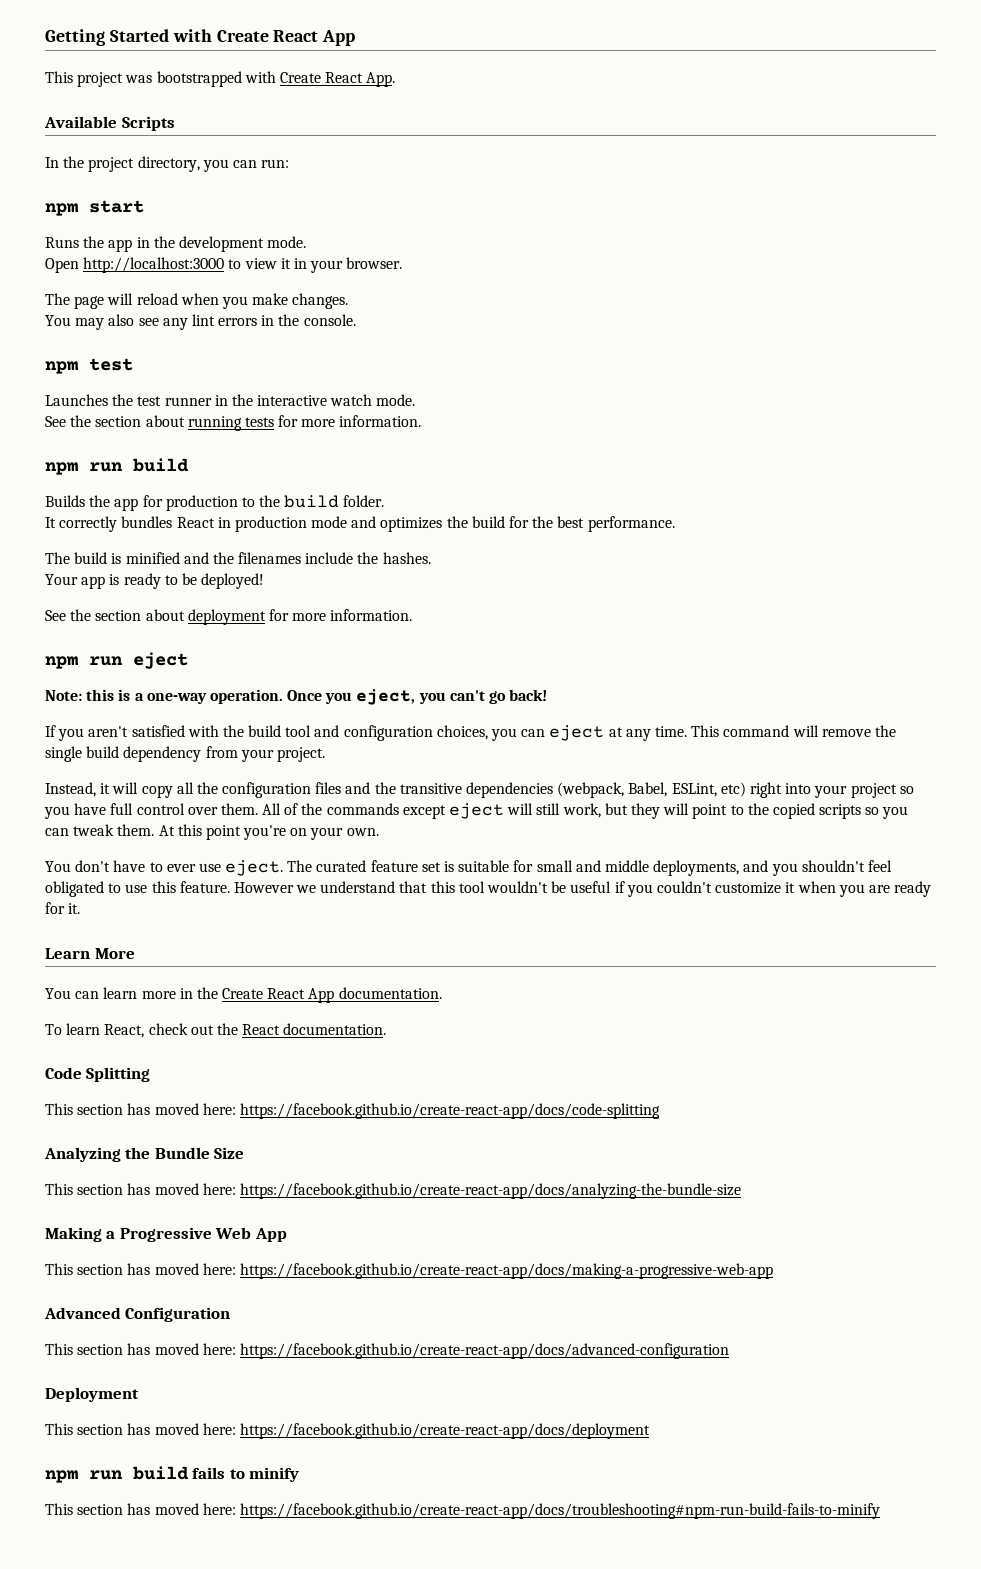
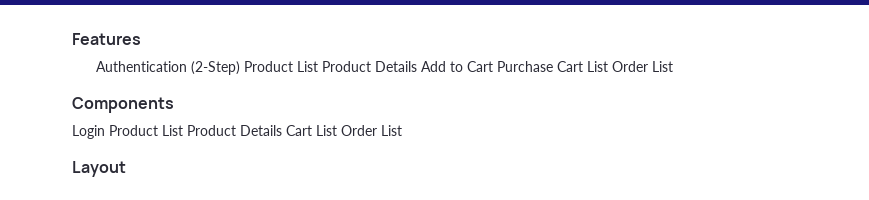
- Getting Started with Create React App
- This project was bootstrapped with Create React App.
- Available Scripts
- In the project directory, you can run:
- npm start
- Runs the app in the development mode.
- Open http://localhost:3000 to view it in your browser.
- The page will reload when you make changes.
- You may also see any lint errors in the console.
- npm test
- Launches the test runner in the interactive watch mode.
- See the section about running tests for more information.
- npm run build
- Builds the app for production to the build folder.
- It correctly bundles React in production mode and optimizes the build for the best performance.
- The build is minified and the filenames include the hashes.
- Your app is ready to be deployed!
- See the section about deployment for more information.
- npm run eject
- Note: this is a one-way operation. Once you eject, you can't go back!
- If you aren't satisfied with the build tool and configuration choices, you can eject at any time. This command will remove the single build dependency from your project.
- Instead, it will copy all the configuration files and the transitive dependencies (webpack, Babel, ESLint, etc) right into your project so you have full control over them. All of the commands except eject will still work, but they will point to the copied scripts so you can tweak them. At this point you're on your own.
- You don't have to ever use eject. The curated feature set is suitable for small and middle deployments, and you shouldn't feel obligated to use this feature. However we understand that this tool wouldn't be useful if you couldn't customize it when you are ready for it.
- Learn More
- You can learn more in the Create React App documentation.
- To learn React, check out the React documentation.
- Code Splitting
- This section has moved here: https://facebook.github.io/create-react-app/docs/code-splitting
- Analyzing the Bundle Size
- This section has moved here: https://facebook.github.io/create-react-app/docs/analyzing-the-bundle-size
- Making a Progressive Web App
- This section has moved here: https://facebook.github.io/create-react-app/docs/making-a-progressive-web-app
- Advanced Configuration
- This section has moved here: https://facebook.github.io/create-react-app/docs/advanced-configuration
- Deployment
- This section has moved here: https://facebook.github.io/create-react-app/docs/deployment
- npm run build fails to minify
- This section has moved here: https://facebook.github.io/create-react-app/docs/troubleshooting#npm-run-build-fails-to-minify
+ Features
+ Authentication (2-Step) Product List Product Details Add to Cart Purchase Cart List Order List
+ Components
+ Login Product List Product Details Cart List Order List
+ Layout

